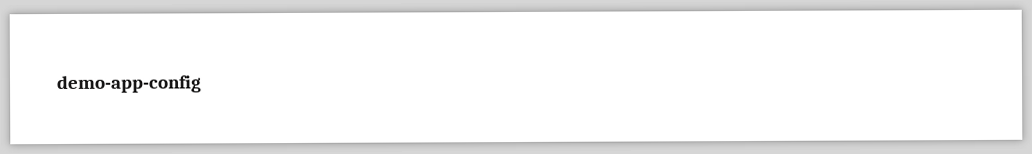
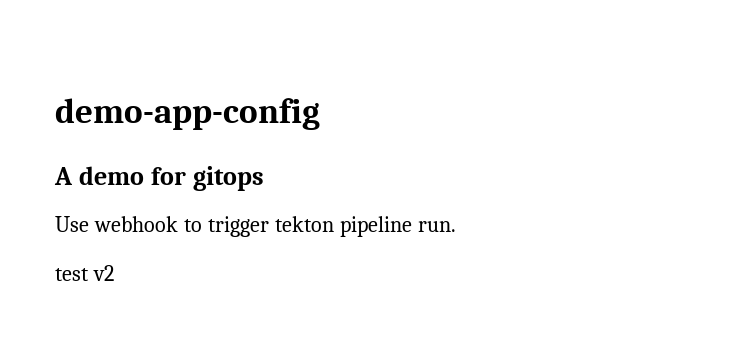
+ A demo for gitops
+ Use webhook to trigger tekton pipeline run.
+ test v2

